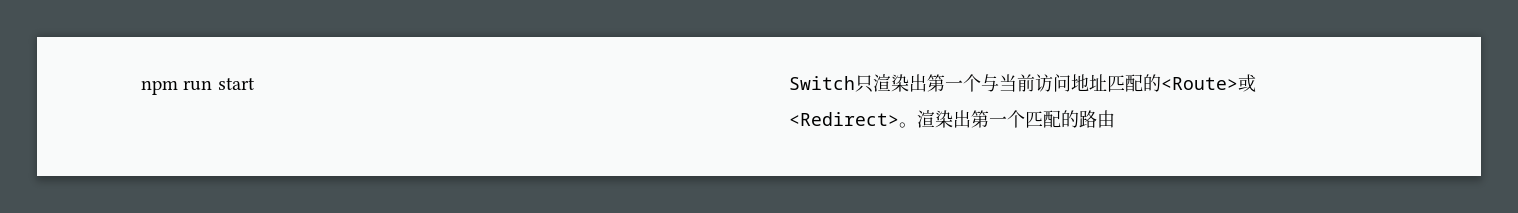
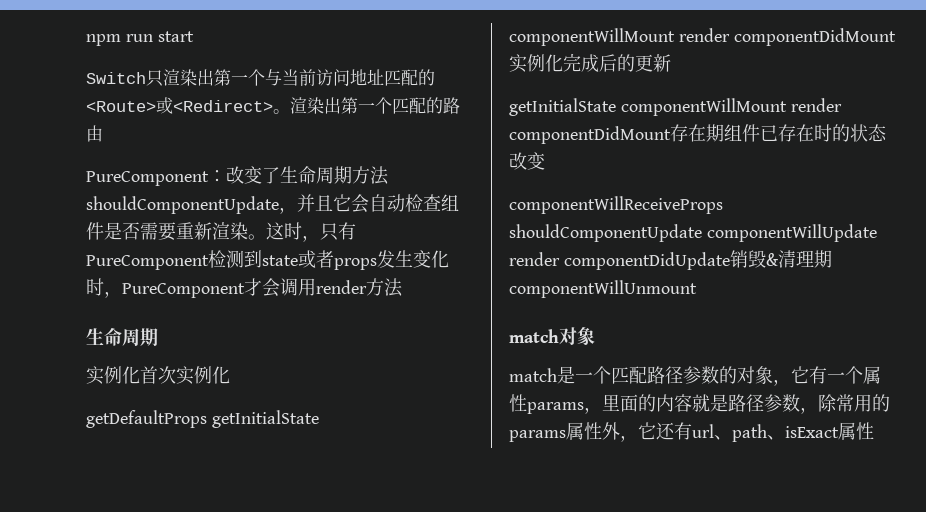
+ PureComponent：改变了生命周期方法shouldComponentUpdate，并且它会自动检查组件是否需要重新渲染。这时，只有PureComponent检测到state或者props发生变化时，PureComponent才会调用render方法
+ 生命周期
+ 实例化首次实例化
+ getDefaultProps getInitialState componentWillMount render componentDidMount实例化完成后的更新
+ getInitialState componentWillMount render componentDidMount存在期组件已存在时的状态改变
+ componentWillReceiveProps shouldComponentUpdate componentWillUpdate render componentDidUpdate销毁&清理期componentWillUnmount
+ match对象
+ match是一个匹配路径参数的对象，它有一个属性params，里面的内容就是路径参数，除常用的params属性外，它还有url、path、isExact属性

